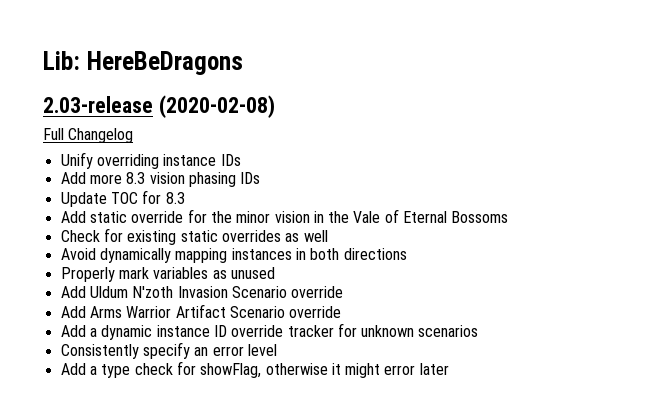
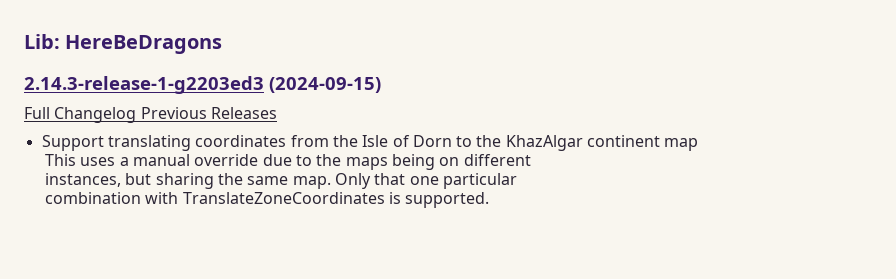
- 2.03-release (2020-02-08)
+ 2.14.3-release-1-g2203ed3 (2024-09-15)
- Full Changelog
- Unify overriding instance IDs
- Add more 8.3 vision phasing IDs
- Update TOC for 8.3
- Add static override for the minor vision in the Vale of Eternal Bossoms
- Check for existing static overrides as well
- Avoid dynamically mapping instances in both directions
- Properly mark variables as unused
- Add Uldum N'zoth Invasion Scenario override
- Add Arms Warrior Artifact Scenario override
- Add a dynamic instance ID override tracker for unknown scenarios
- Consistently specify an error level
- Add a type check for showFlag, otherwise it might error later
+ Full Changelog Previous Releases
+ Support translating coordinates from the Isle of Dorn to the KhazAlgar continent map
+ This uses a manual override due to the maps being on different
+ instances, but sharing the same map. Only that one particular
+ combination with TranslateZoneCoordinates is supported.

